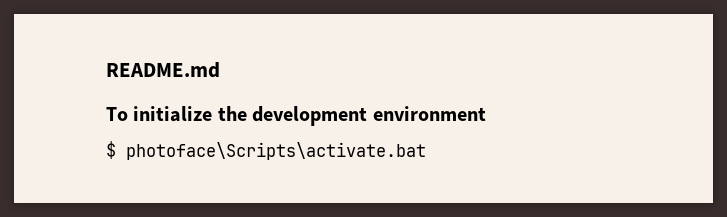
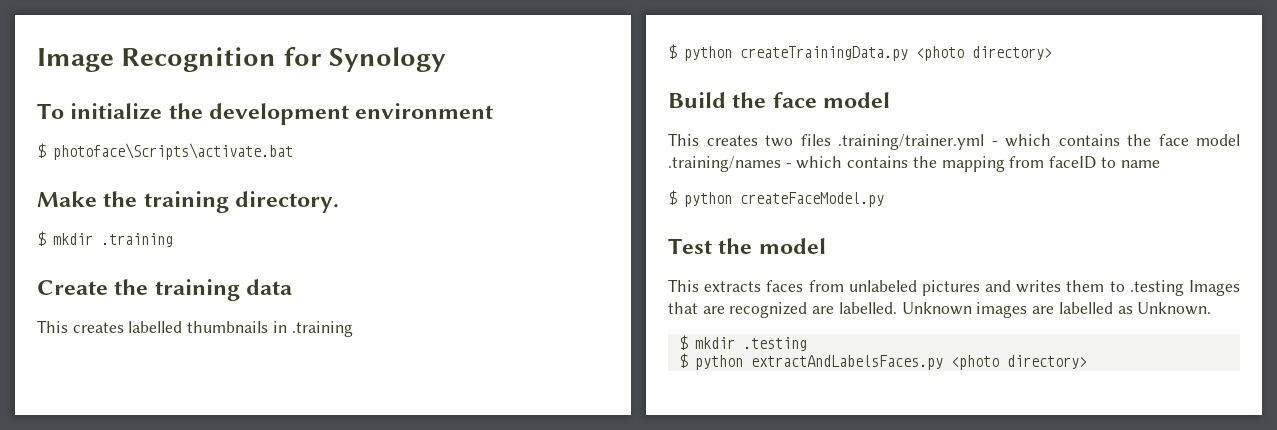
- README.md
+ Image Recognition for Synology
+ Make the training directory.
+ $ mkdir .training
+ Create the training data
+ This creates labelled thumbnails in .training
+ $ python createTrainingData.py <photo directory>
+ Build the face model
+ This creates two files .training/trainer.yml - which contains the face model .training/names - which contains the mapping from faceID to name
+ $ python createFaceModel.py
+ Test the model
+ This extracts faces from unlabeled pictures and writes them to .testing Images that are recognized are labelled. Unknown images are labelled as Unknown.
+ $ mkdir .testing
+ $ python extractAndLabelsFaces.py <photo directory>

